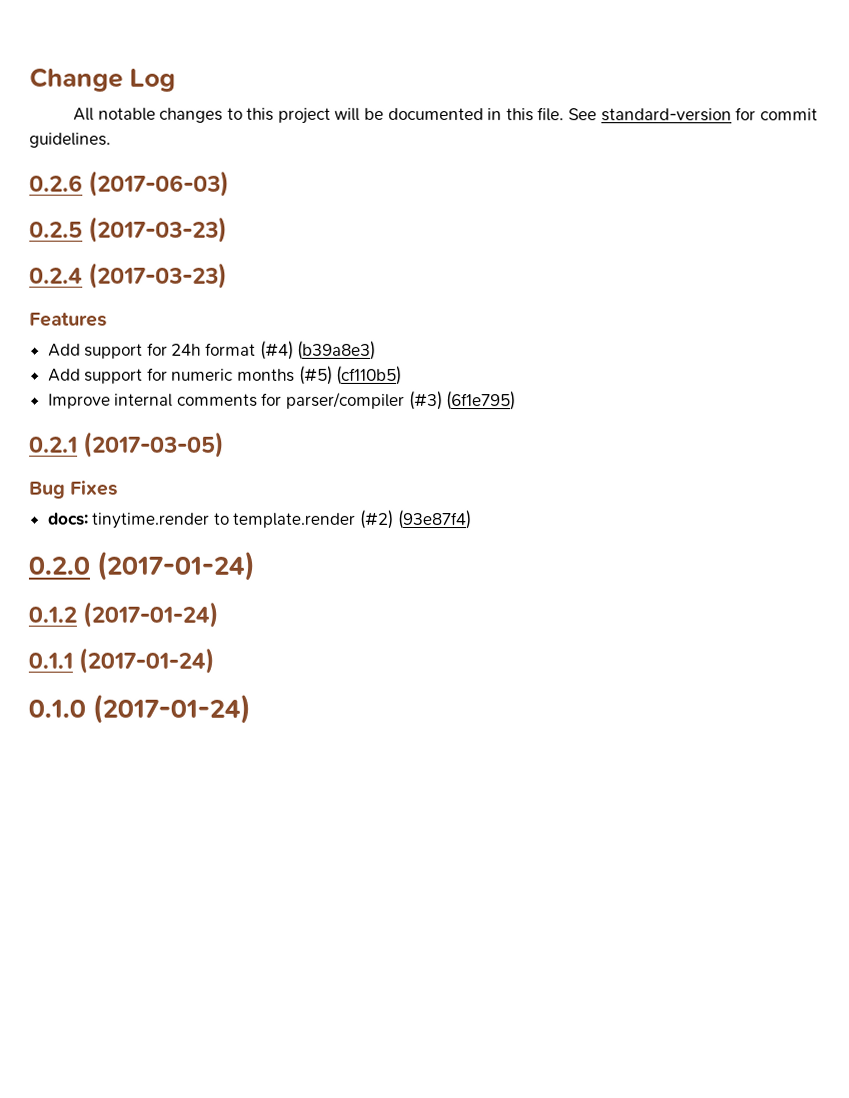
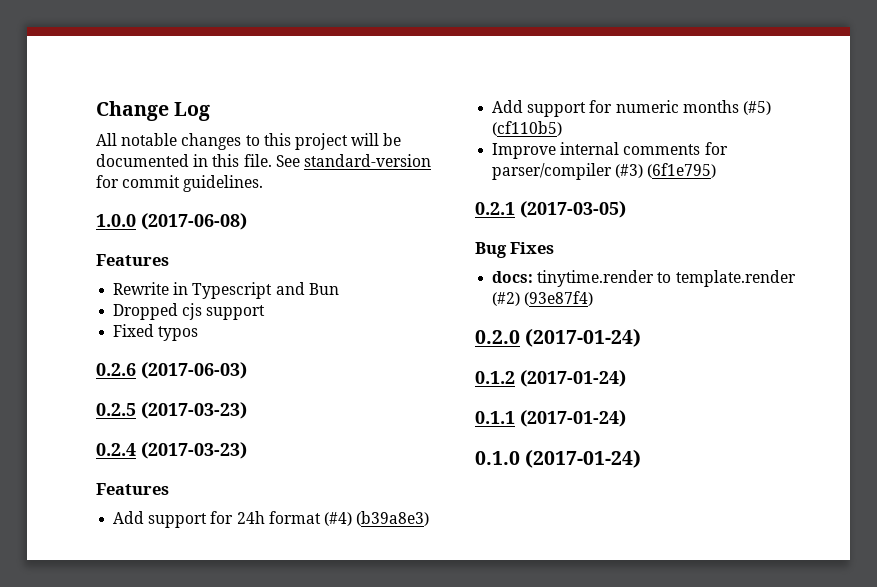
+ 1.0.0 (2017-06-08)
+ Features
+ Rewrite in Typescript and Bun
+ Dropped cjs support
+ Fixed typos

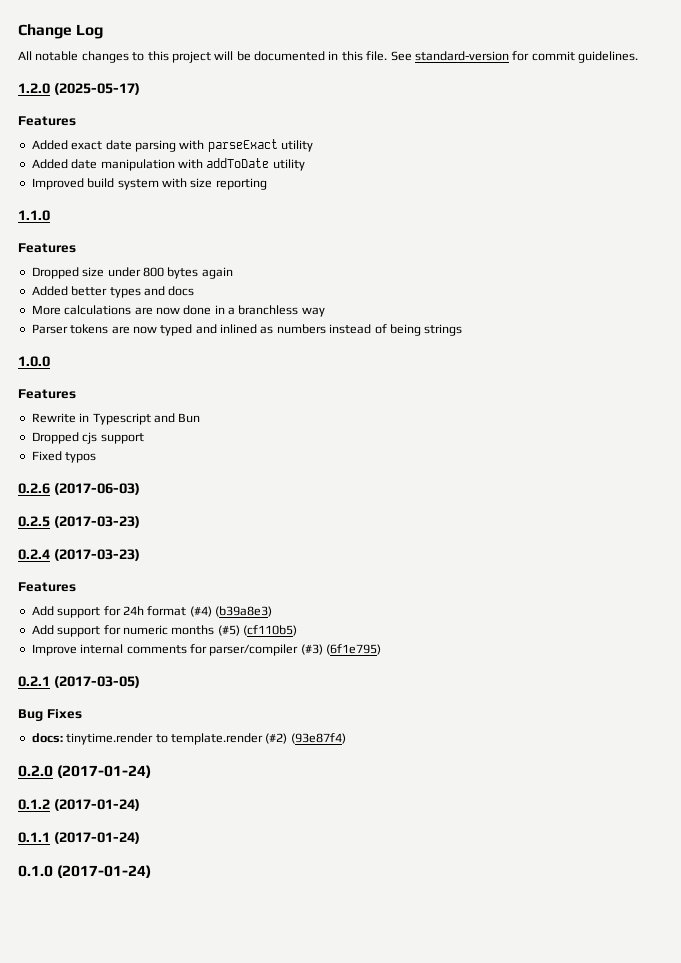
+ 1.2.0 (2025-05-17)
+ Features
+ Added exact date parsing with parseExact utility
+ Added date manipulation with addToDate utility
+ Improved build system with size reporting
+ 1.1.0
+ Features
+ Dropped size under 800 bytes again
+ Added better types and docs
+ More calculations are now done in a branchless way
+ Parser tokens are now typed and inlined as numbers instead of being strings
- 1.0.0 (2017-06-08)
+ 1.0.0

